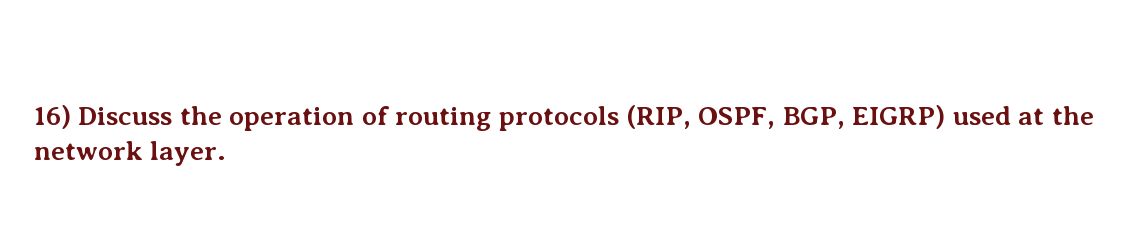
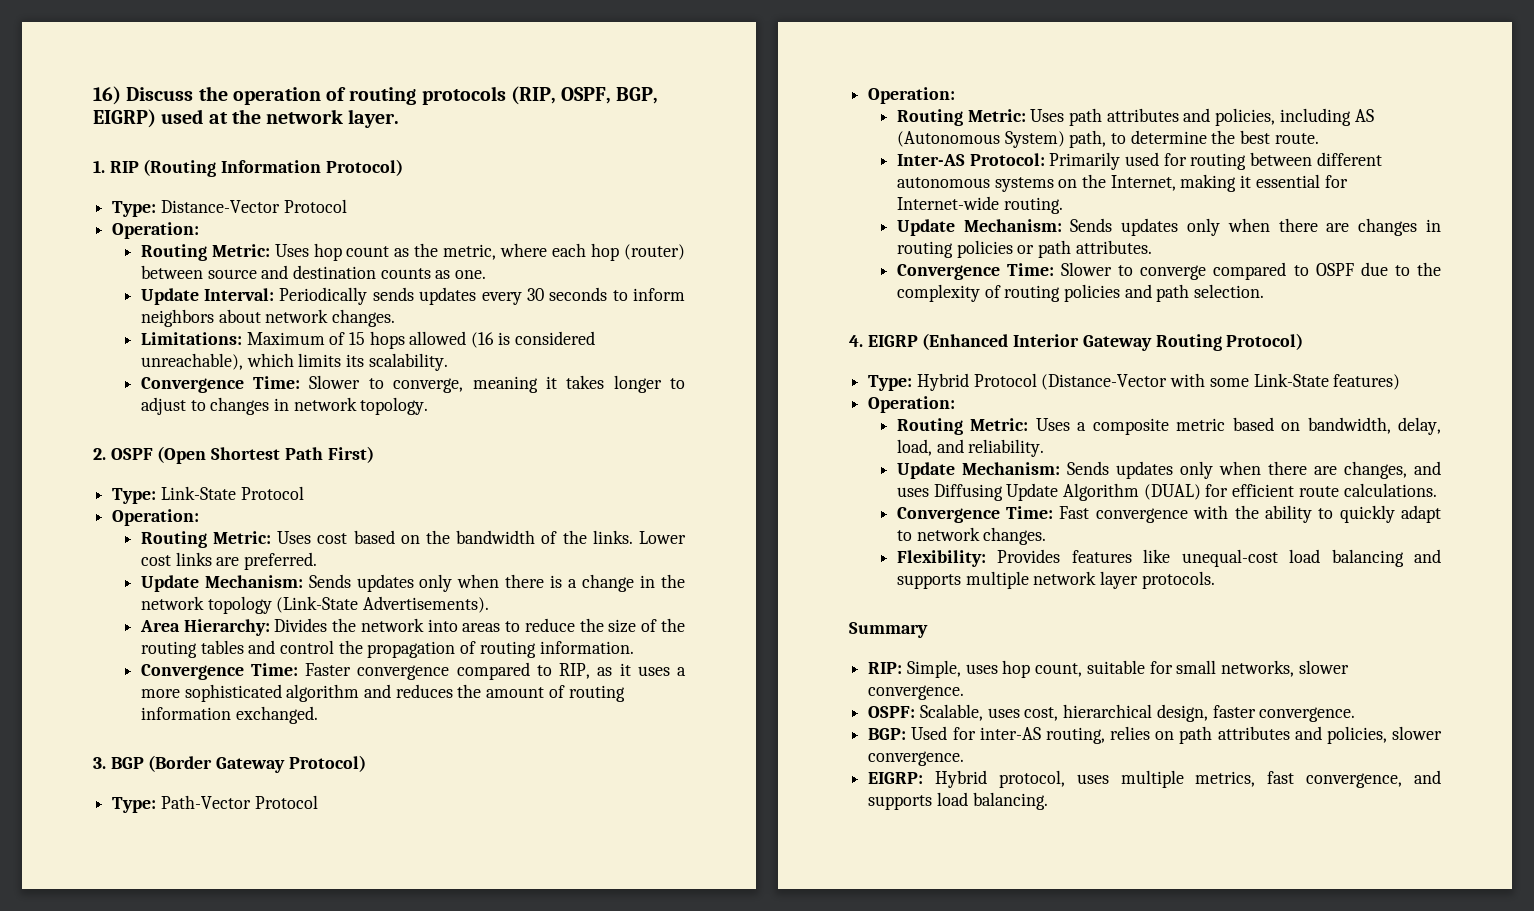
+ 1. RIP (Routing Information Protocol)
+ Type: Distance-Vector Protocol
+ Operation:
+ Routing Metric: Uses hop count as the metric, where each hop (router) between source and destination counts as one.
+ Update Interval: Periodically sends updates every 30 seconds to inform neighbors about network changes.
+ Limitations: Maximum of 15 hops allowed (16 is considered unreachable), which limits its scalability.
+ Convergence Time: Slower to converge, meaning it takes longer to adjust to changes in network topology.
+ 2. OSPF (Open Shortest Path First)
+ Type: Link-State Protocol
+ Operation:
+ Routing Metric: Uses cost based on the bandwidth of the links. Lower cost links are preferred.
+ Update Mechanism: Sends updates only when there is a change in the network topology (Link-State Advertisements).
+ Area Hierarchy: Divides the network into areas to reduce the size of the routing tables and control the propagation of routing information.
+ Convergence Time: Faster convergence compared to RIP, as it uses a more sophisticated algorithm and reduces the amount of routing information exchanged.
+ 3. BGP (Border Gateway Protocol)
+ Type: Path-Vector Protocol
+ Operation:
+ Routing Metric: Uses path attributes and policies, including AS (Autonomous System) path, to determine the best route.
+ Inter-AS Protocol: Primarily used for routing between different autonomous systems on the Internet, making it essential for Internet-wide routing.
+ Update Mechanism: Sends updates only when there are changes in routing policies or path attributes.
+ Convergence Time: Slower to converge compared to OSPF due to the complexity of routing policies and path selection.
+ 4. EIGRP (Enhanced Interior Gateway Routing Protocol)
+ Type: Hybrid Protocol (Distance-Vector with some Link-State features)
+ Operation:
+ Routing Metric: Uses a composite metric based on bandwidth, delay, load, and reliability.
+ Update Mechanism: Sends updates only when there are changes, and uses Diffusing Update Algorithm (DUAL) for efficient route calculations.
+ Convergence Time: Fast convergence with the ability to quickly adapt to network changes.
+ Flexibility: Provides features like unequal-cost load balancing and supports multiple network layer protocols.
+ Summary
+ RIP: Simple, uses hop count, suitable for small networks, slower convergence.
+ OSPF: Scalable, uses cost, hierarchical design, faster convergence.
+ BGP: Used for inter-AS routing, relies on path attributes and policies, slower convergence.
+ EIGRP: Hybrid protocol, uses multiple metrics, fast convergence, and supports load balancing.

